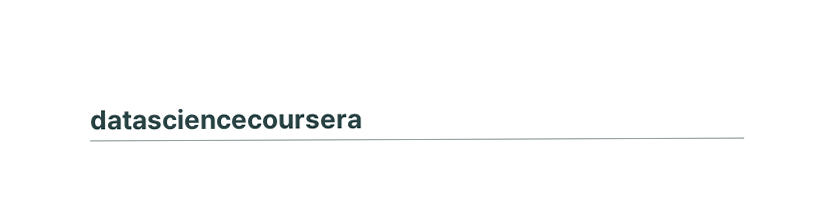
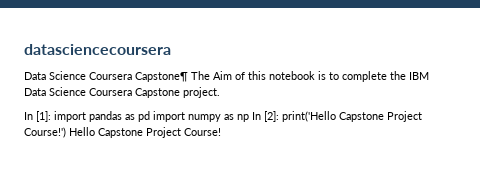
+ Data Science Coursera Capstone¶ The Aim of this notebook is to complete the IBM Data Science Coursera Capstone project.
+ In [1]: import pandas as pd import numpy as np In [2]: print('Hello Capstone Project Course!') Hello Capstone Project Course!

